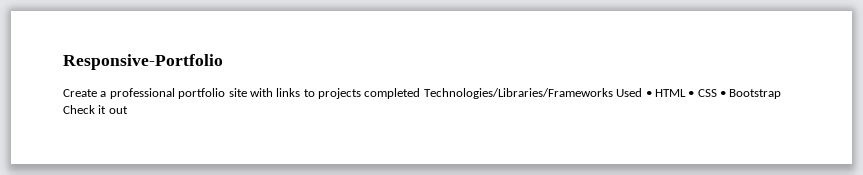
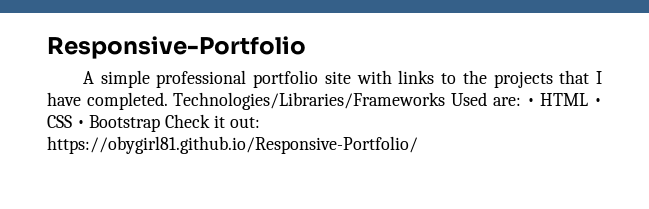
- Create a professional portfolio site with links to projects completed Technologies/Libraries/Frameworks Used • HTML • CSS • Bootstrap Check it out
+ A simple professional portfolio site with links to the projects that I have completed. Technologies/Libraries/Frameworks Used are: • HTML • CSS • Bootstrap Check it out: https://obygirl81.github.io/Responsive-Portfolio/

